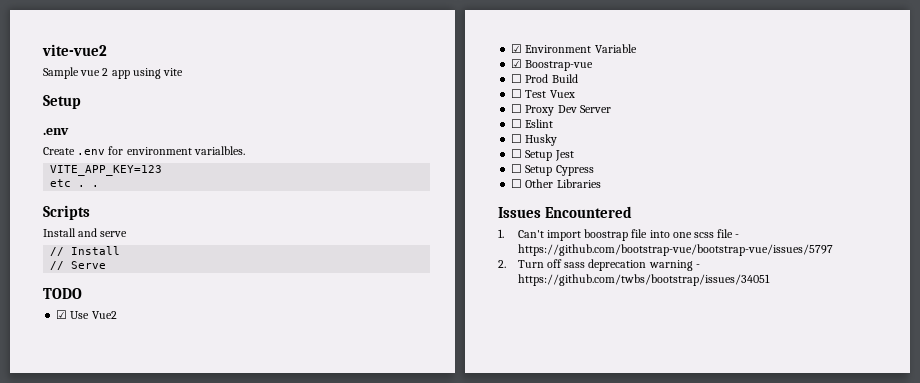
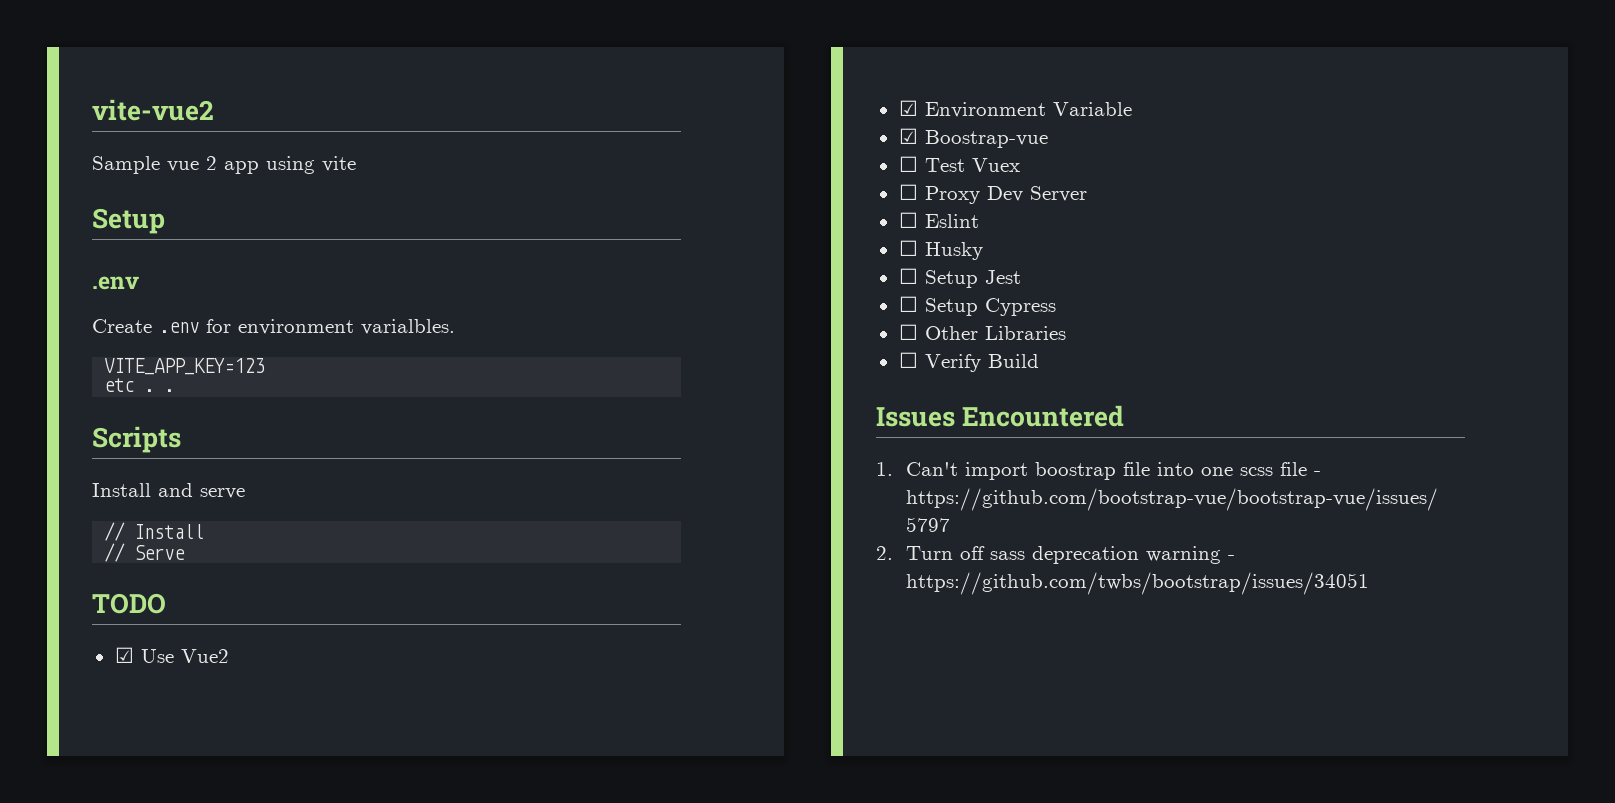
- ☐ Prod Build
+ ☐ Verify Build

